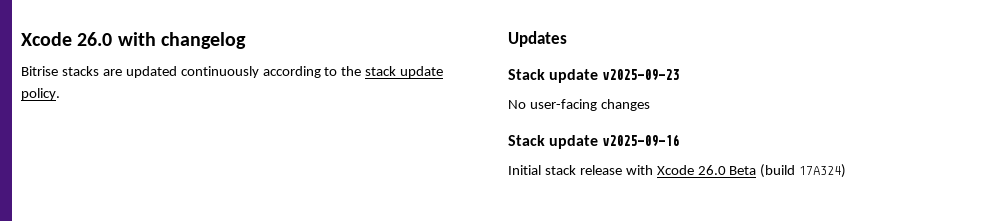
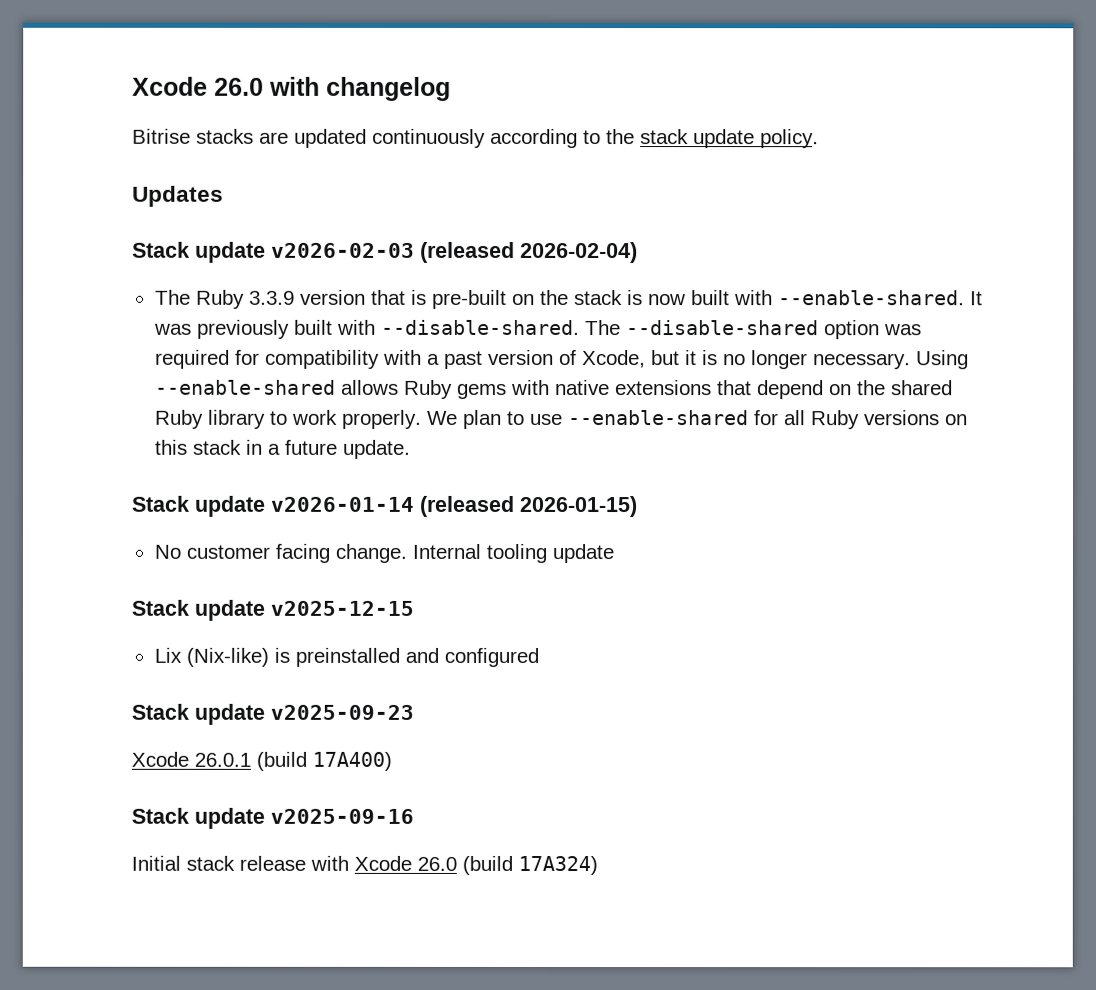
+ Stack update v2026-02-03 (released 2026-02-04)
+ The Ruby 3.3.9 version that is pre-built on the stack is now built with --enable-shared. It was previously built with --disable-shared. The --disable-shared option was required for compatibility with a past version of Xcode, but it is no longer necessary. Using --enable-shared allows Ruby gems with native extensions that depend on the shared Ruby library to work properly. We plan to use --enable-shared for all Ruby versions on this stack in a future update.
+ Stack update v2026-01-14 (released 2026-01-15)
+ No customer facing change. Internal tooling update
+ Stack update v2025-12-15
+ Lix (Nix-like) is preinstalled and configured
- No user-facing changes
+ Xcode 26.0.1 (build 17A400)
- Initial stack release with Xcode 26.0 Beta (build 17A324)
+ Initial stack release with Xcode 26.0 (build 17A324)

